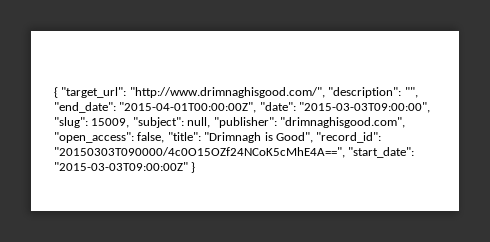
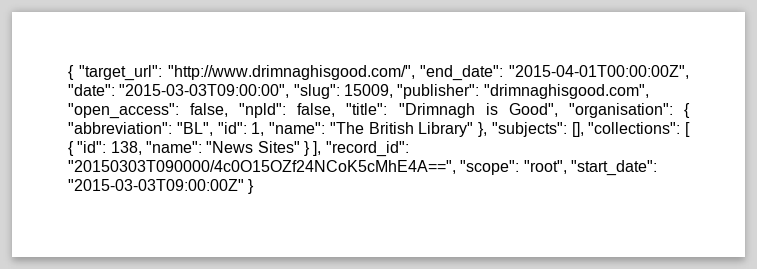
- { "target_url": "http://www.drimnaghisgood.com/", "description": "", "end_date": "2015-04-01T00:00:00Z", "date": "2015-03-03T09:00:00", "slug": 15009, "subject": null, "publisher": "drimnaghisgood.com", "open_access": false, "title": "Drimnagh is Good", "record_id": "20150303T090000/4c0O15OZf24NCoK5cMhE4A==", "start_date": "2015-03-03T09:00:00Z" }
+ { "target_url": "http://www.drimnaghisgood.com/", "end_date": "2015-04-01T00:00:00Z", "date": "2015-03-03T09:00:00", "slug": 15009, "publisher": "drimnaghisgood.com", "open_access": false, "npld": false, "title": "Drimnagh is Good", "organisation": { "abbreviation": "BL", "id": 1, "name": "The British Library" }, "subjects": [], "collections": [ { "id": 138, "name": "News Sites" } ], "record_id": "20150303T090000/4c0O15OZf24NCoK5cMhE4A==", "scope": "root", "start_date": "2015-03-03T09:00:00Z" }

